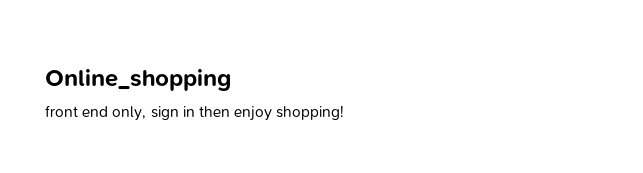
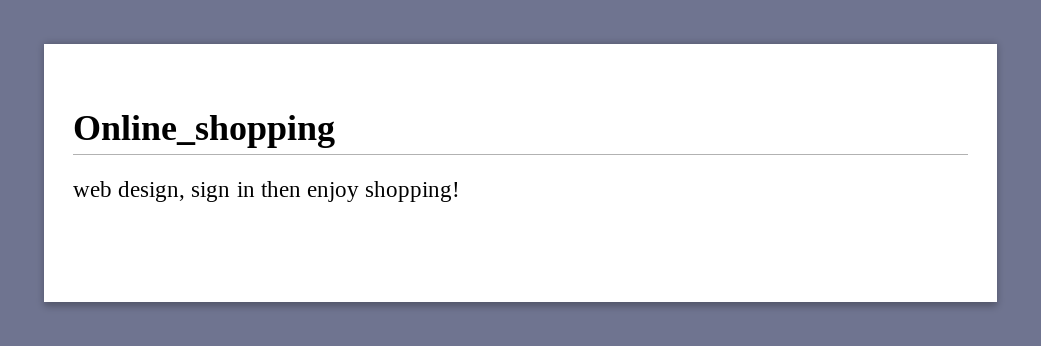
- front end only, sign in then enjoy shopping!
+ web design, sign in then enjoy shopping!

